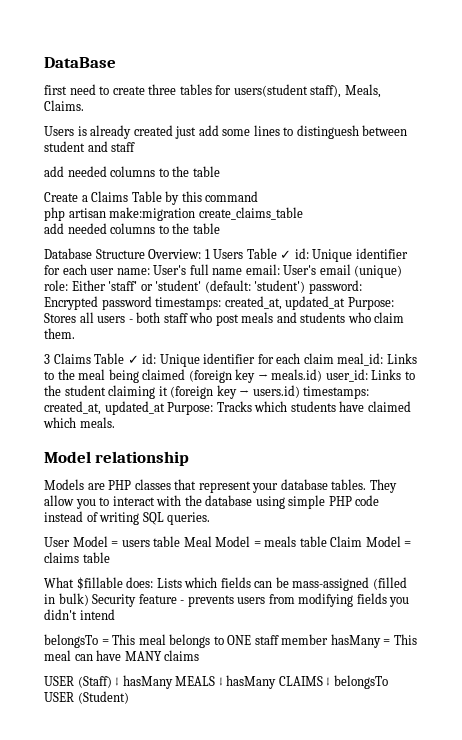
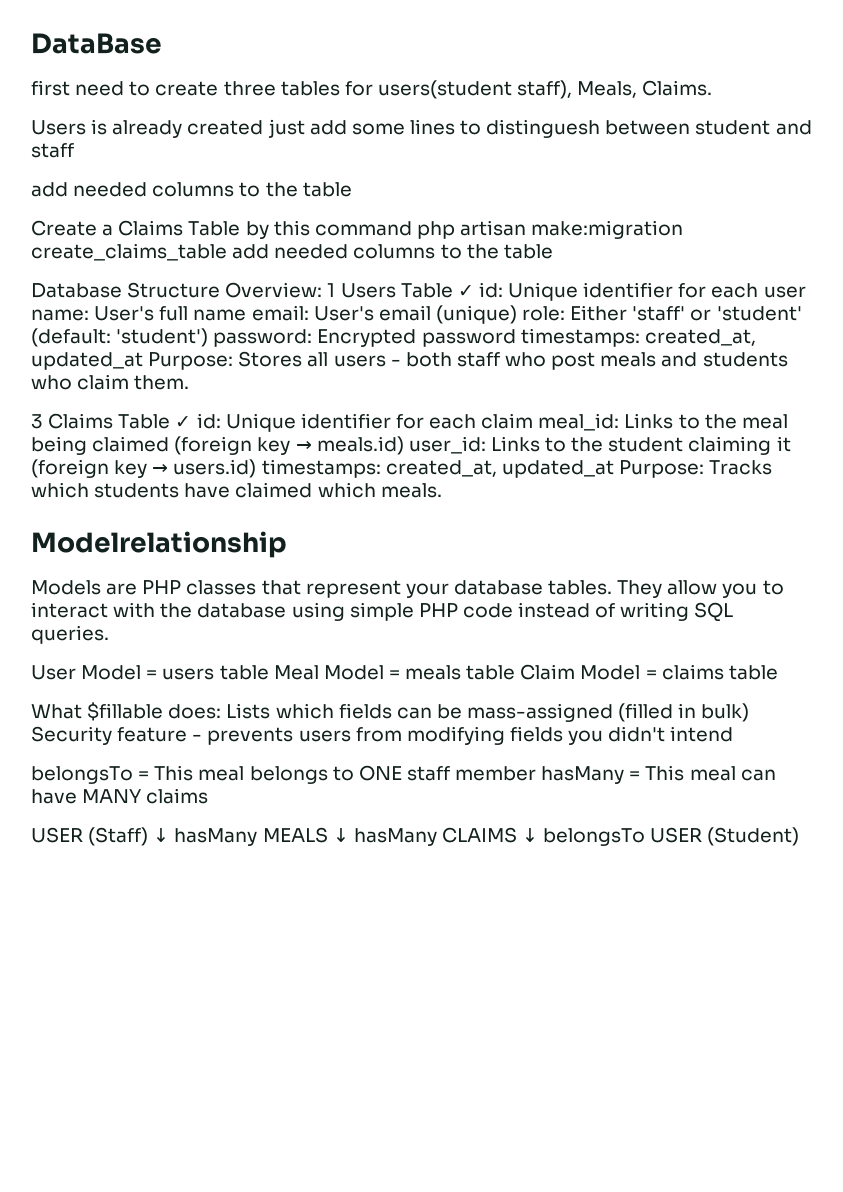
- Create a Claims Table by this command
- php artisan make:migration create_claims_table
- add needed columns to the table
+ Create a Claims Table by this command php artisan make:migration create_claims_table add needed columns to the table
- Model relationship
+ Modelrelationship

